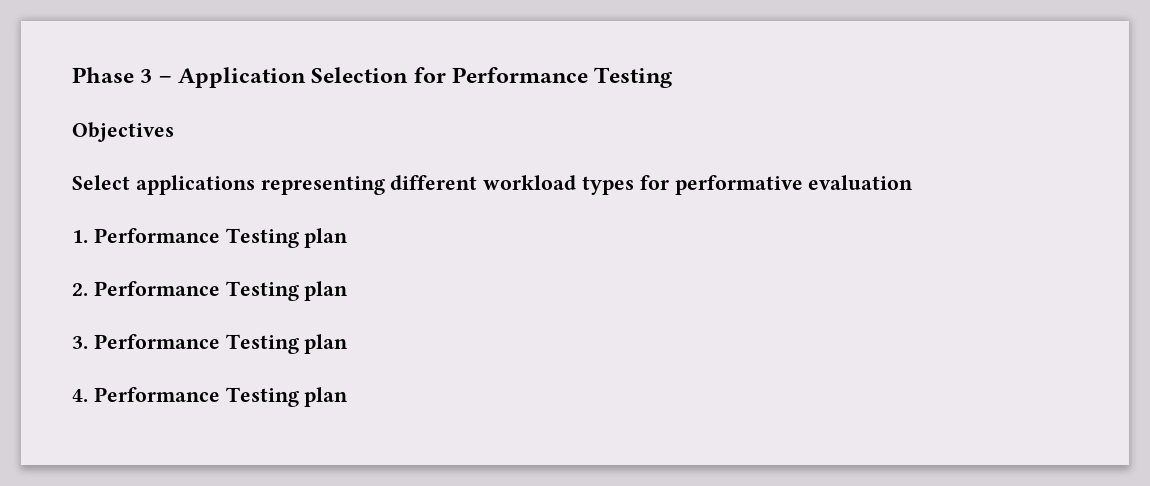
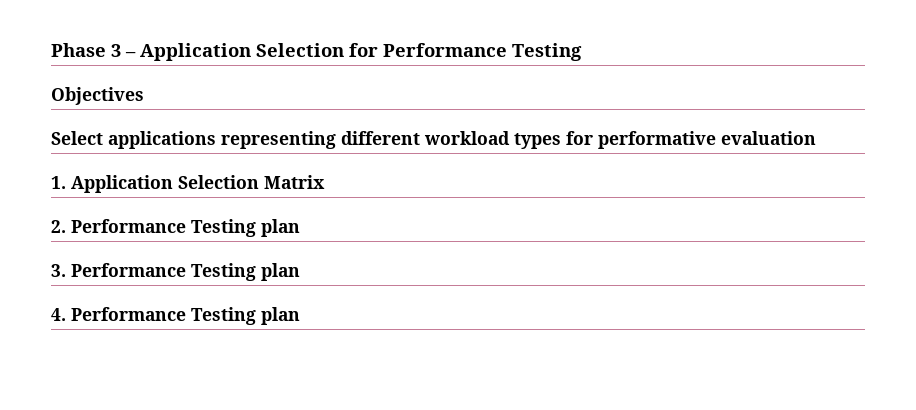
- 1. Performance Testing plan
+ 1. Application Selection Matrix

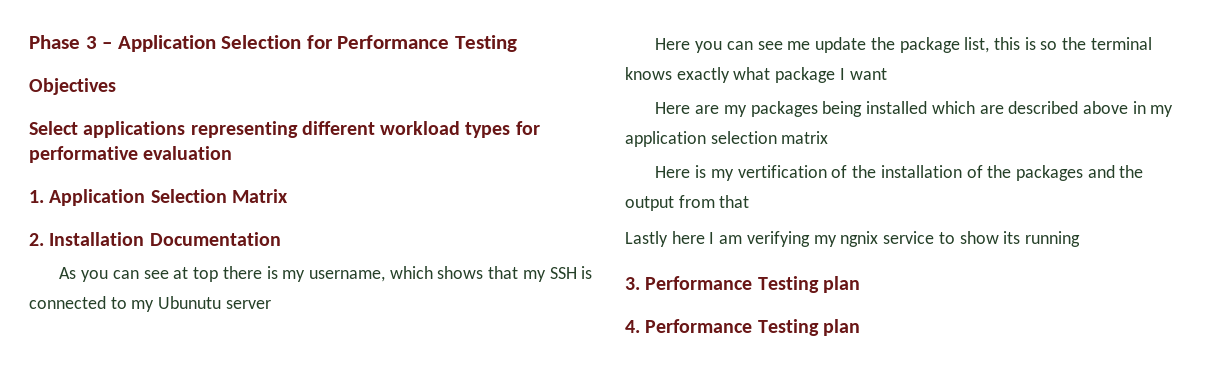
- 2. Performance Testing plan
+ 2. Installation Documentation
+ As you can see at top there is my username, which shows that my SSH is connected to my Ubunutu server
+ Here you can see me update the package list, this is so the terminal knows exactly what package I want
+ Here are my packages being installed which are described above in my application selection matrix
+ Here is my vertification of the installation of the packages and the output from that
+ Lastly here I am verifying my ngnix service to show its running

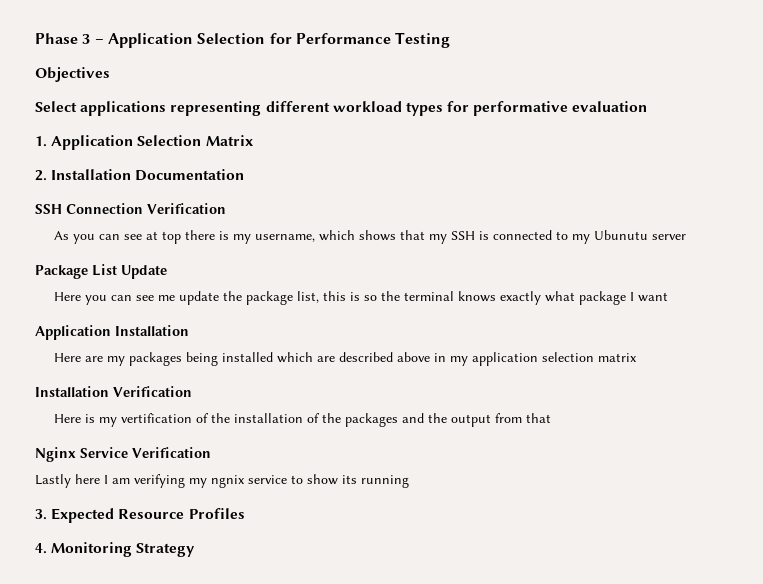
+ SSH Connection Verification
+ Package List Update
+ Application Installation
+ Installation Verification
+ Nginx Service Verification
- 3. Performance Testing plan
- 4. Performance Testing plan
+ 3. Expected Resource Profiles
+ 4. Monitoring Strategy

